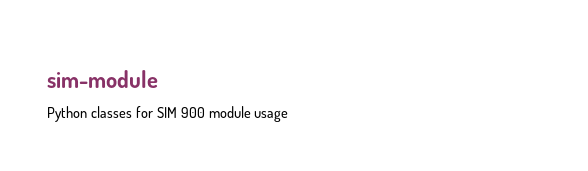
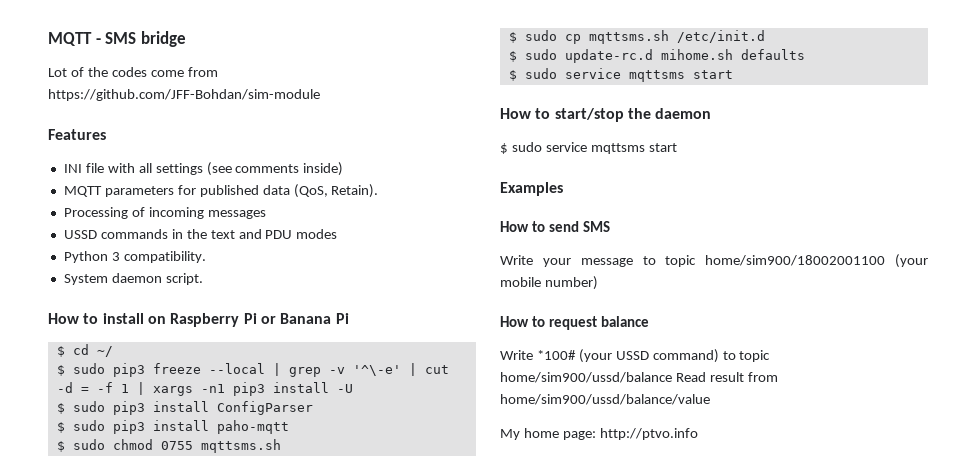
- sim-module
- Python classes for SIM 900 module usage
+ MQTT - SMS bridge
+ Lot of the codes come from https://github.com/JFF-Bohdan/sim-module
+ Features
+ INI file with all settings (see comments inside)
+ MQTT parameters for published data (QoS, Retain).
+ Processing of incoming messages
+ USSD commands in the text and PDU modes
+ Python 3 compatibility.
+ System daemon script.
+ How to install on Raspberry Pi or Banana Pi
+ $ cd ~/
+ $ sudo pip3 freeze --local | grep -v '^\-e' | cut -d = -f 1 | xargs -n1 pip3 install -U
+ $ sudo pip3 install ConfigParser
+ $ sudo pip3 install paho-mqtt
+ $ sudo chmod 0755 mqttsms.sh
+ $ sudo cp mqttsms.sh /etc/init.d
+ $ sudo update-rc.d mihome.sh defaults
+ $ sudo service mqttsms start
+ How to start/stop the daemon
+ $ sudo service mqttsms start
+ Examples
+ How to send SMS
+ Write your message to topic home/sim900/18002001100 (your mobile number)
+ How to request balance
+ Write *100# (your USSD command) to topic home/sim900/ussd/balance Read result from home/sim900/ussd/balance/value
+ My home page: http://ptvo.info

